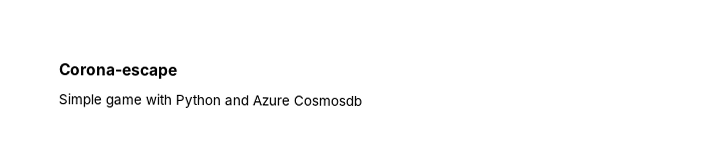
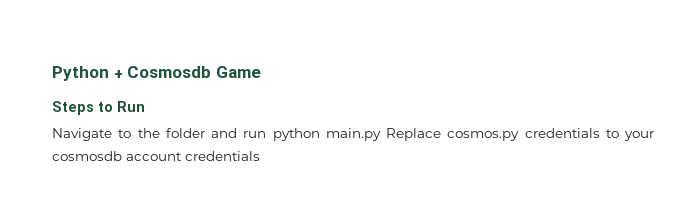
- Corona-escape
- Simple game with Python and Azure Cosmosdb
+ Python + Cosmosdb Game
+ Steps to Run
+ Navigate to the folder and run python main.py Replace cosmos.py credentials to your cosmosdb account credentials

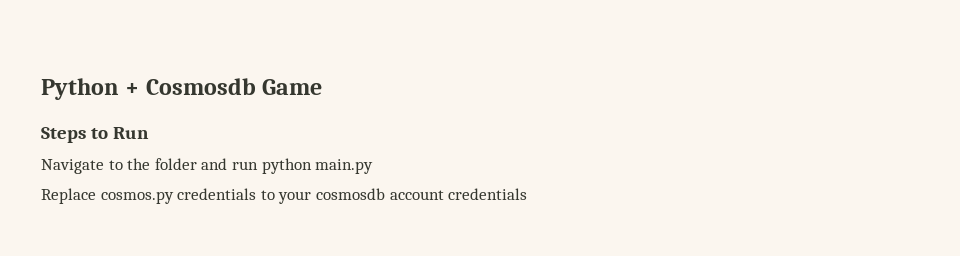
- Navigate to the folder and run python main.py Replace cosmos.py credentials to your cosmosdb account credentials
+ Navigate to the folder and run python main.py
+ Replace cosmos.py credentials to your cosmosdb account credentials

